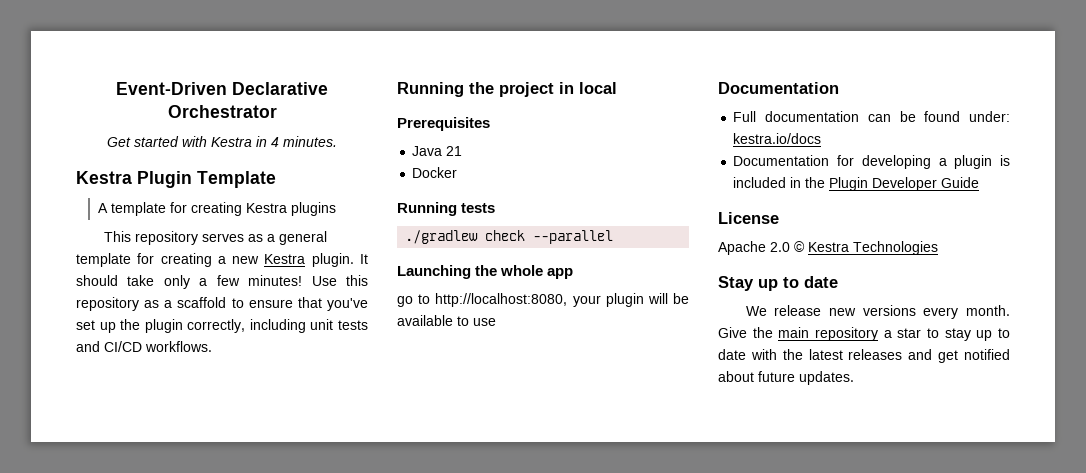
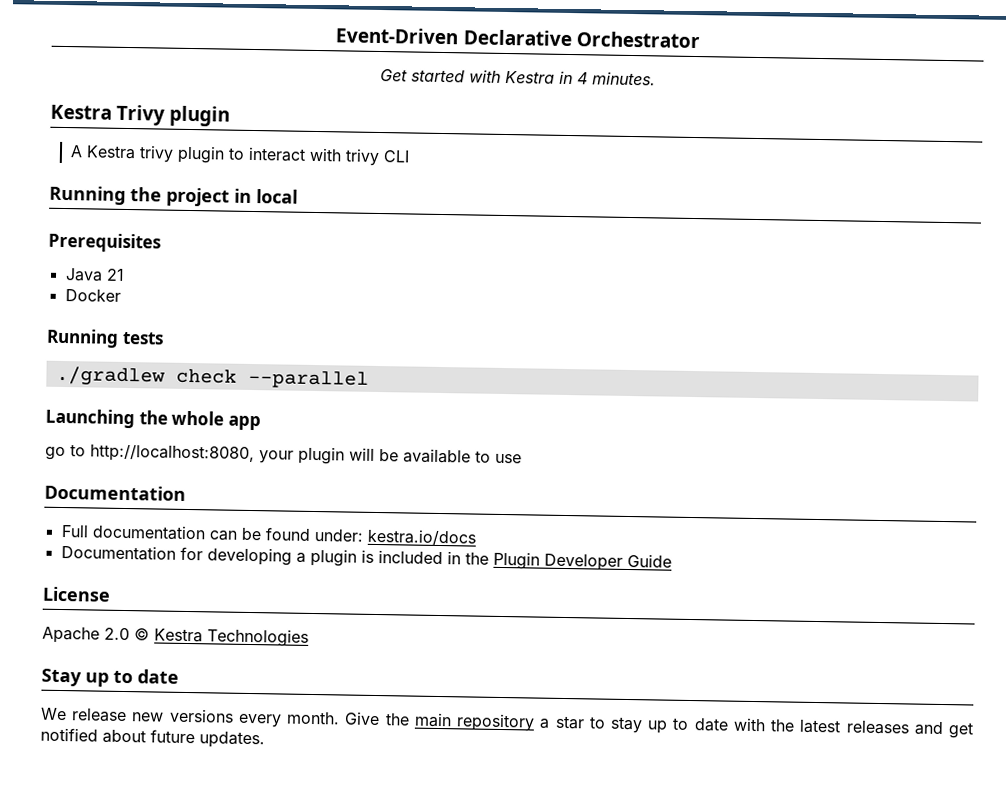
- Kestra Plugin Template
+ Kestra Trivy plugin
- A template for creating Kestra plugins
- This repository serves as a general template for creating a new Kestra plugin. It should take only a few minutes! Use this repository as a scaffold to ensure that you've set up the plugin correctly, including unit tests and CI/CD workflows.
+ A Kestra trivy plugin to interact with trivy CLI

